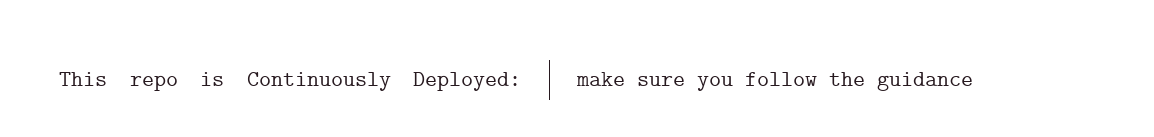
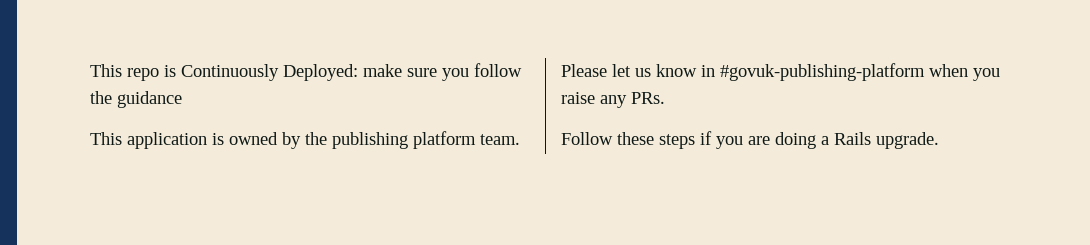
+ This application is owned by the publishing platform team. Please let us know in #govuk-publishing-platform when you raise any PRs.
+ Follow these steps if you are doing a Rails upgrade.

